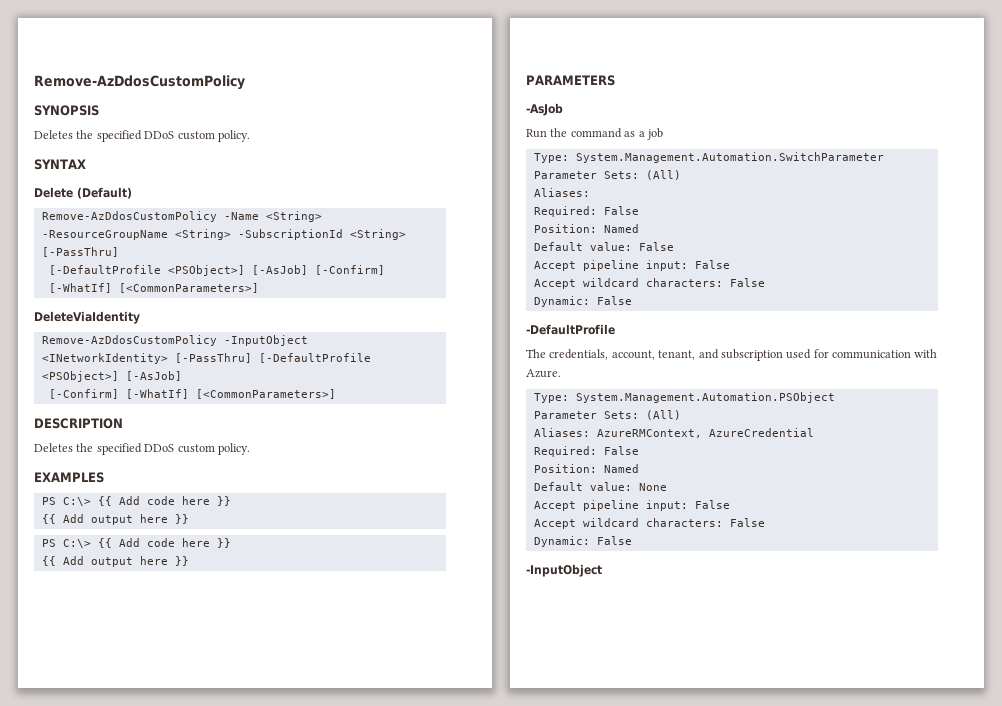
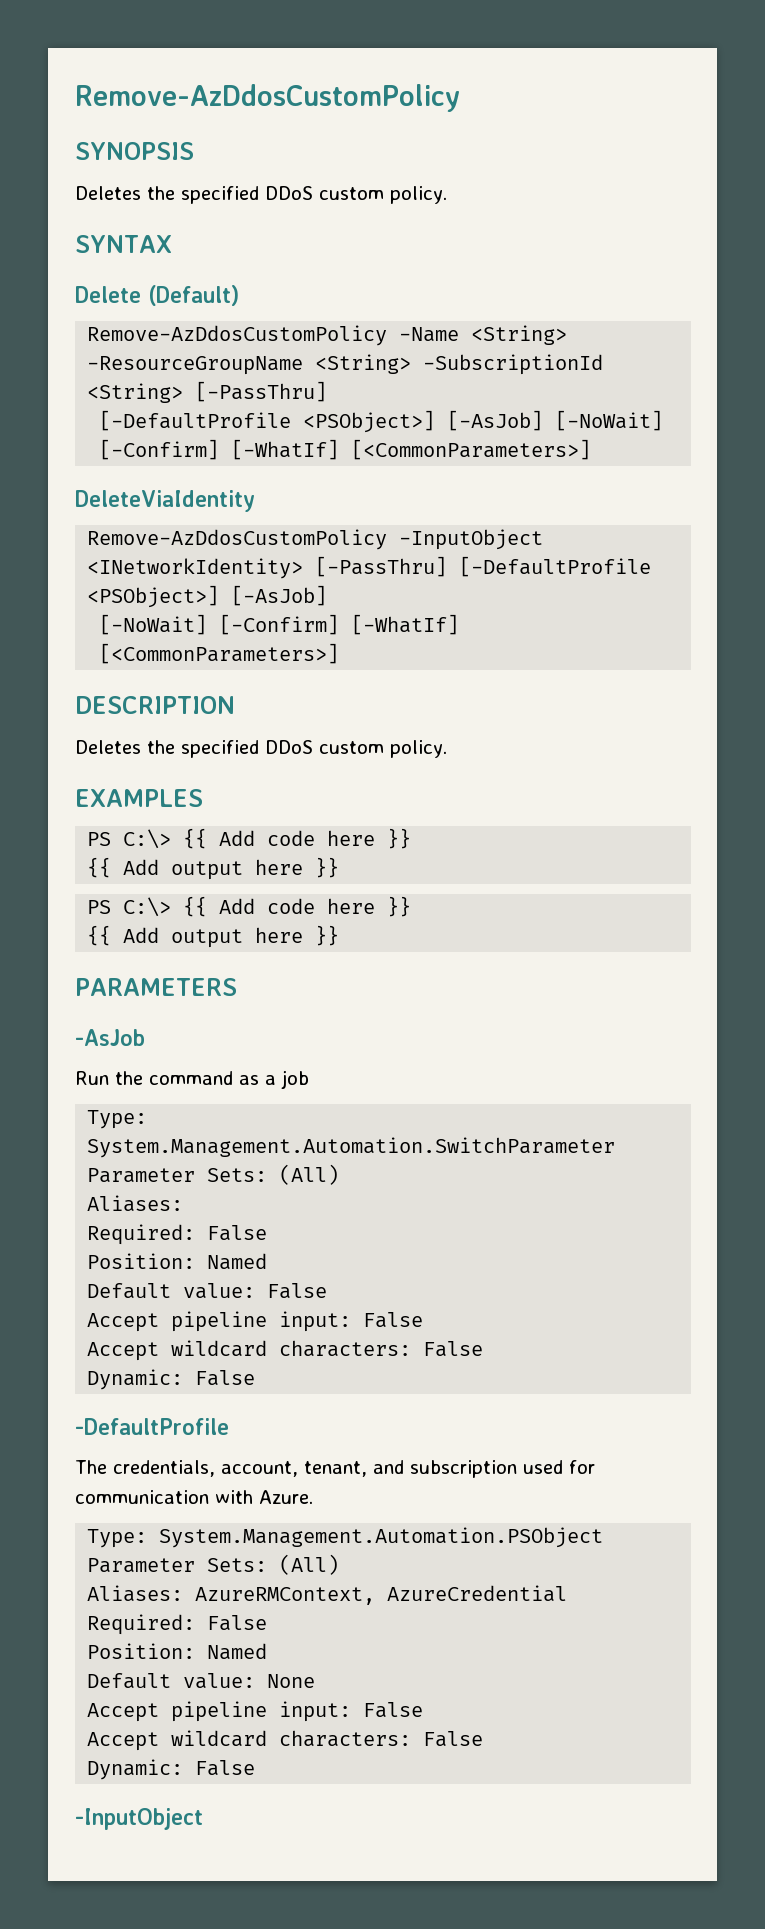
- [-DefaultProfile <PSObject>] [-AsJob] [-Confirm] [-WhatIf] [<CommonParameters>]
+ [-DefaultProfile <PSObject>] [-AsJob] [-NoWait] [-Confirm] [-WhatIf] [<CommonParameters>]
  Remove-AzDdosCustomPolicy -InputObject <INetworkIdentity> [-PassThru] [-DefaultProfile <PSObject>] [-AsJob]
- [-Confirm] [-WhatIf] [<CommonParameters>]
+ [-NoWait] [-Confirm] [-WhatIf] [<CommonParameters>]

